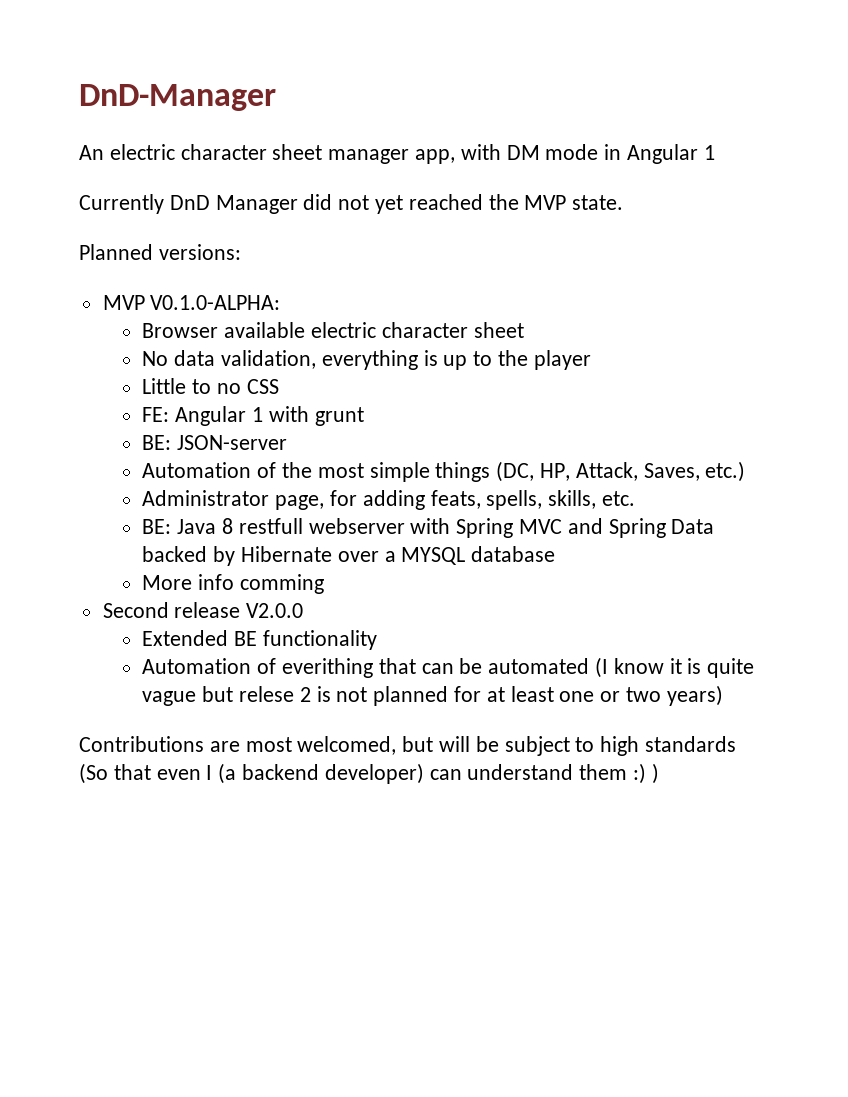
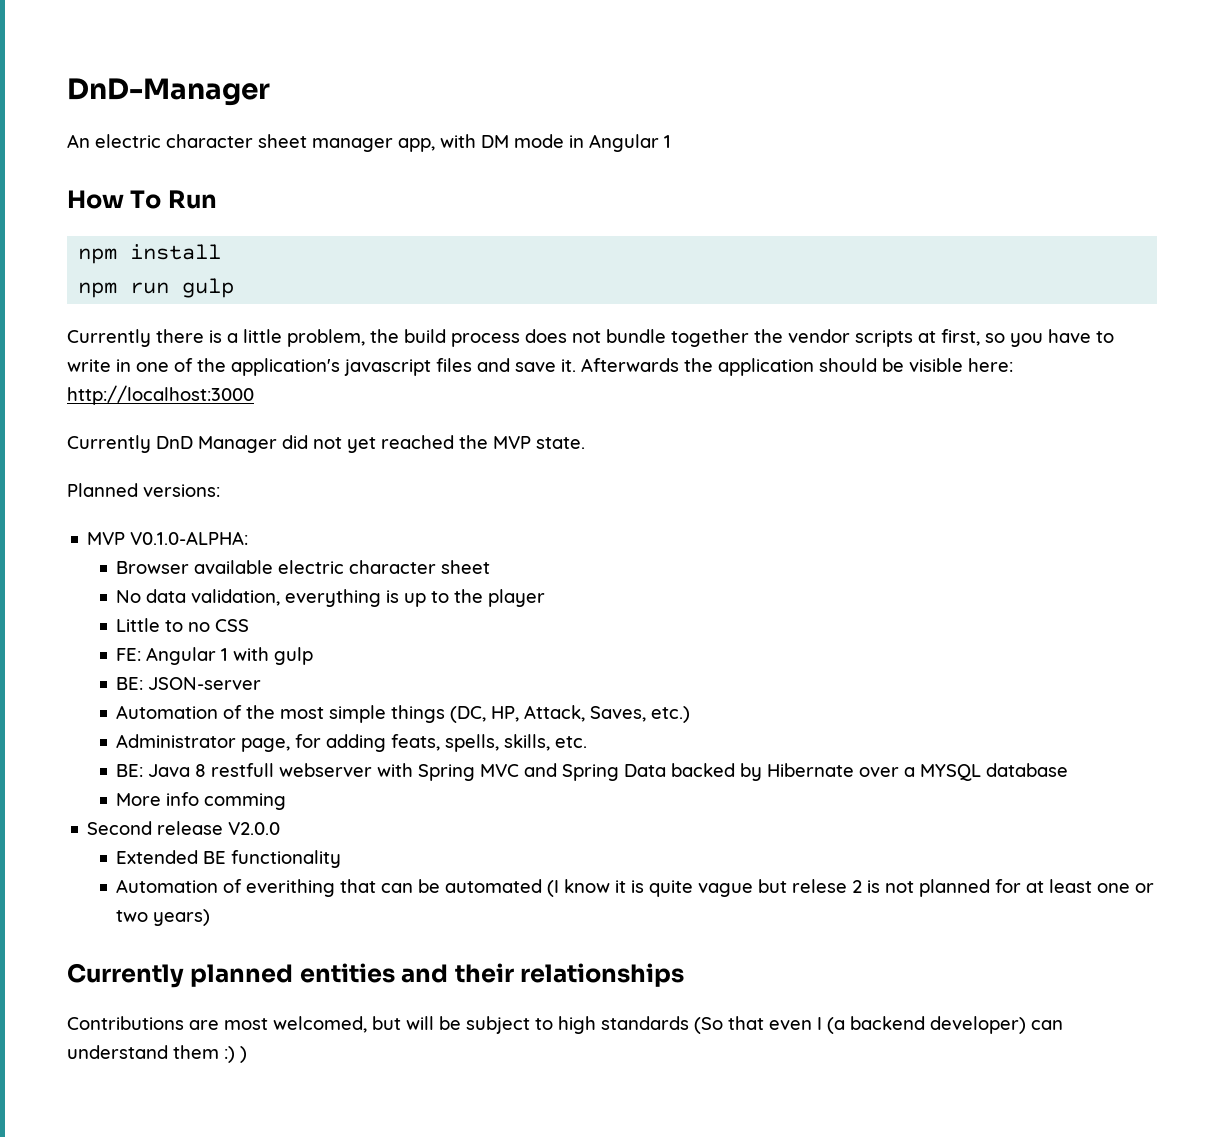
+ How To Run
+ npm install
+ npm run gulp
+ Currently there is a little problem, the build process does not bundle together the vendor scripts at first, so you have to write in one of the application's javascript files and save it. Afterwards the application should be visible here: http://localhost:3000
- FE: Angular 1 with grunt
+ FE: Angular 1 with gulp
+ Currently planned entities and their relationships

